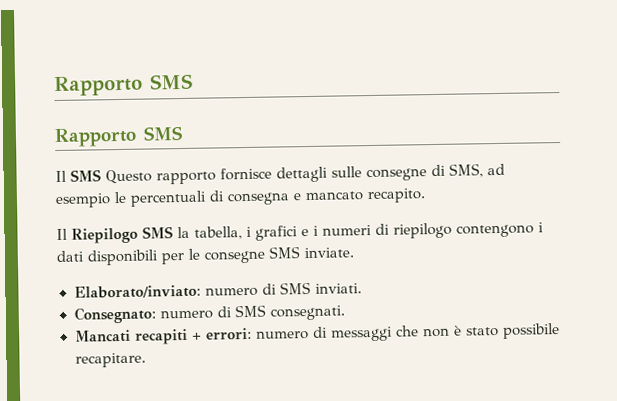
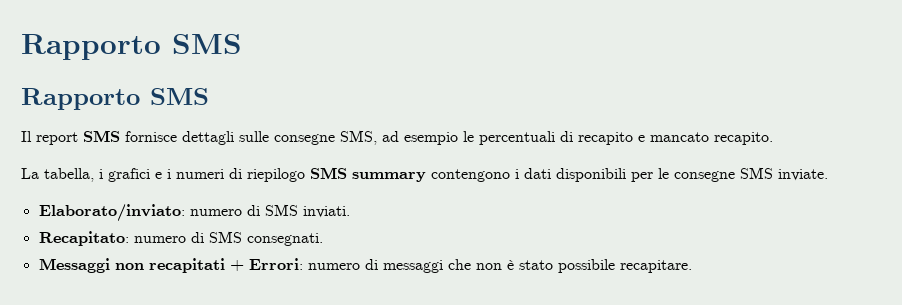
- Il SMS Questo rapporto fornisce dettagli sulle consegne di SMS, ad esempio le percentuali di consegna e mancato recapito.
+ Il report SMS fornisce dettagli sulle consegne SMS, ad esempio le percentuali di recapito e mancato recapito.
- Il Riepilogo SMS la tabella, i grafici e i numeri di riepilogo contengono i dati disponibili per le consegne SMS inviate.
+ La tabella, i grafici e i numeri di riepilogo SMS summary contengono i dati disponibili per le consegne SMS inviate.
- Consegnato: numero di SMS consegnati.
+ Recapitato: numero di SMS consegnati.
- Mancati recapiti + errori: numero di messaggi che non è stato possibile recapitare.
+ Messaggi non recapitati + Errori: numero di messaggi che non è stato possibile recapitare.

